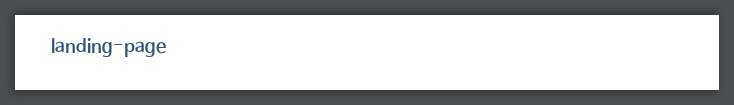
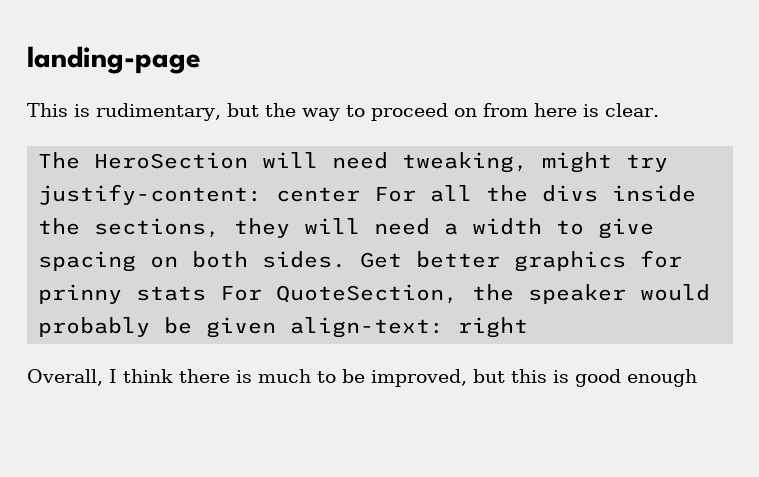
+ This is rudimentary, but the way to proceed on from here is clear.
+ The HeroSection will need tweaking, might try justify-content: center For all the divs inside the sections, they will need a width to give spacing on both sides. Get better graphics for prinny stats For QuoteSection, the speaker would probably be given align-text: right
+ Overall, I think there is much to be improved, but this is good enough

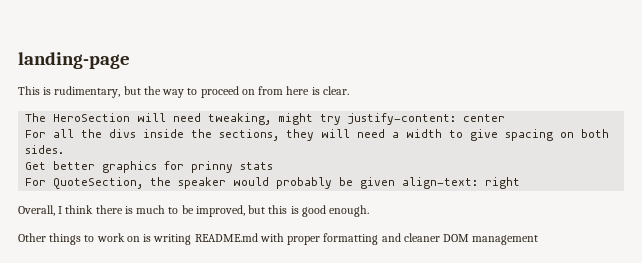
- The HeroSection will need tweaking, might try justify-content: center For all the divs inside the sections, they will need a width to give spacing on both sides. Get better graphics for prinny stats For QuoteSection, the speaker would probably be given align-text: right
+ The HeroSection will need tweaking, might try justify-content: center
+ For all the divs inside the sections, they will need a width to give spacing on both sides.
+ Get better graphics for prinny stats
+ For QuoteSection, the speaker would probably be given align-text: right
- Overall, I think there is much to be improved, but this is good enough
+ Overall, I think there is much to be improved, but this is good enough.
+ Other things to work on is writing README.md with proper formatting and cleaner DOM management

